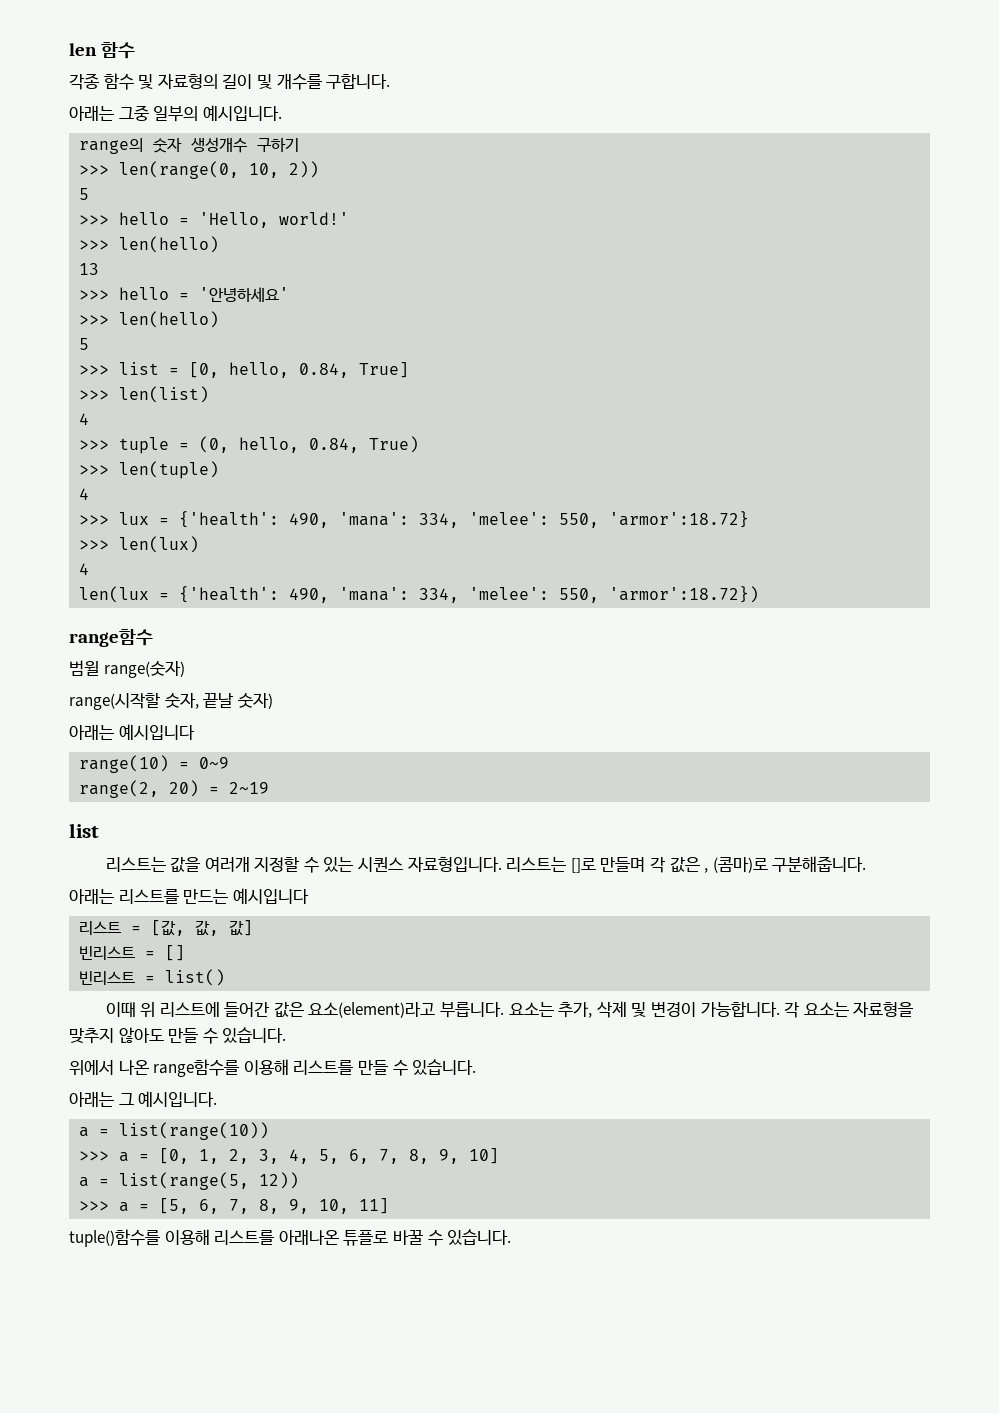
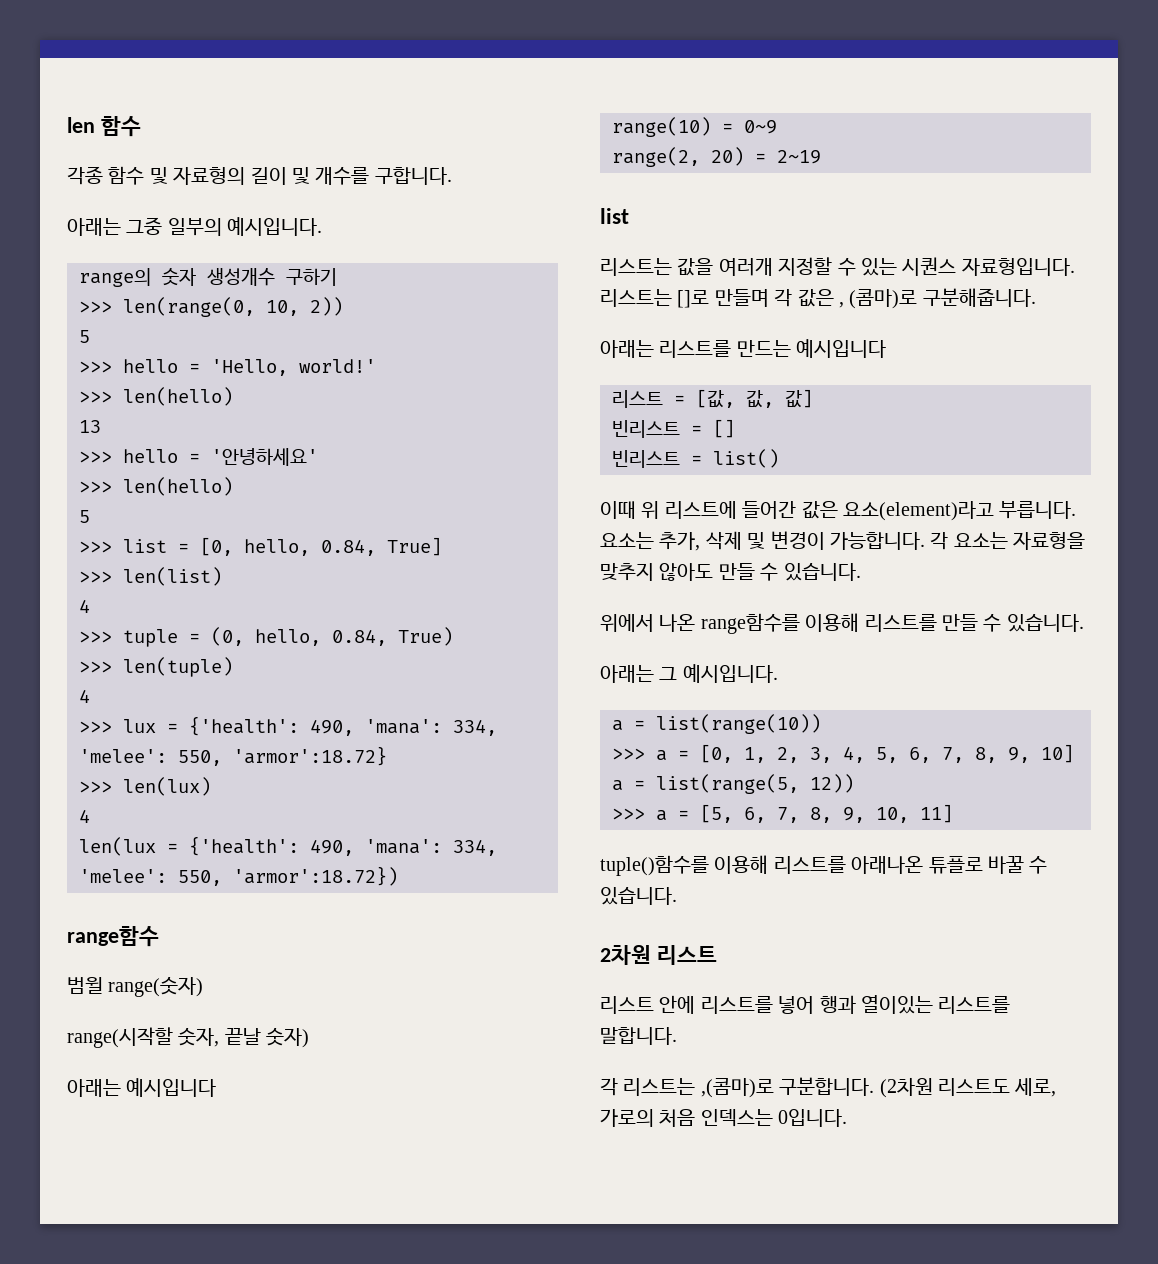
+ 2차원 리스트
+ 리스트 안에 리스트를 넣어 행과 열이있는 리스트를 말합니다.
+ 각 리스트는 ,(콤마)로 구분합니다. (2차원 리스트도 세로, 가로의 처음 인덱스는 0입니다.

